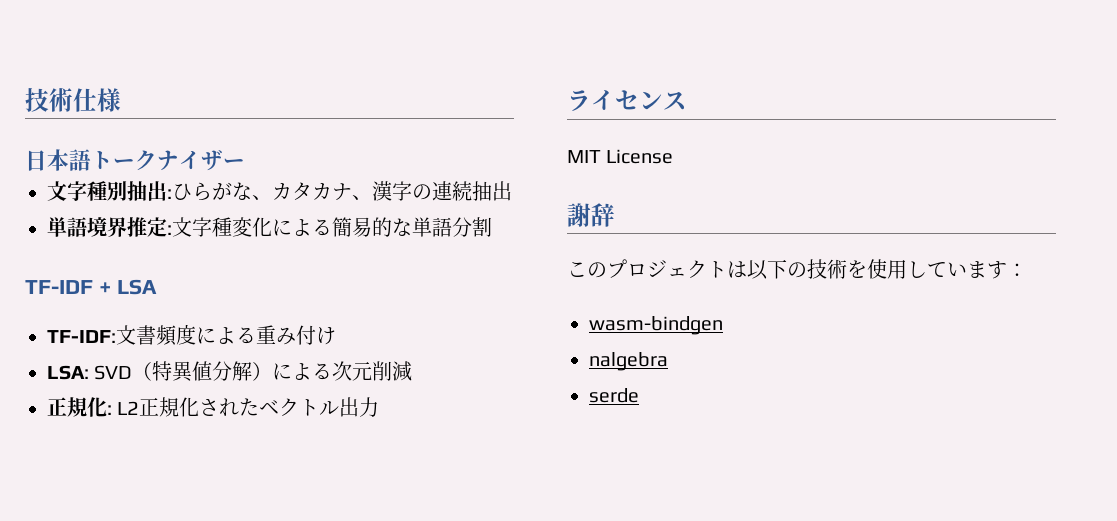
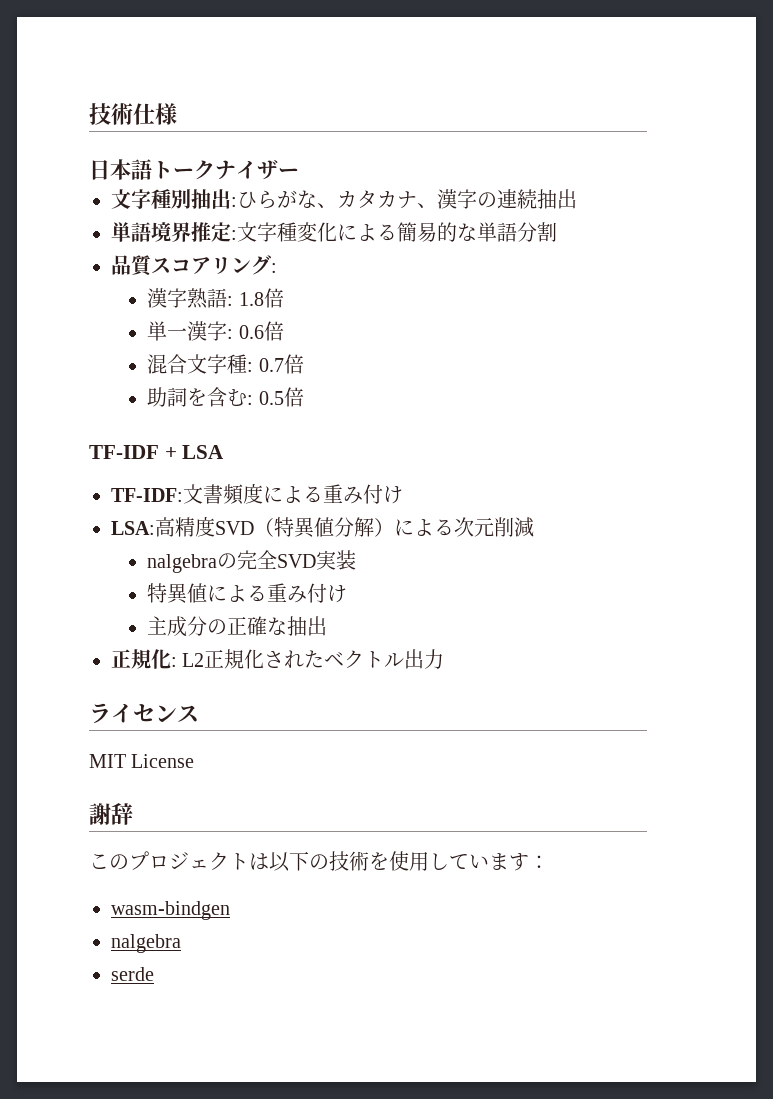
+ 品質スコアリング:
+ 漢字熟語: 1.8倍
+ 単一漢字: 0.6倍
+ 混合文字種: 0.7倍
+ 助詞を含む: 0.5倍
- LSA: SVD（特異値分解）による次元削減
+ LSA:高精度SVD（特異値分解）による次元削減
+ nalgebraの完全SVD実装
+ 特異値による重み付け
+ 主成分の正確な抽出

